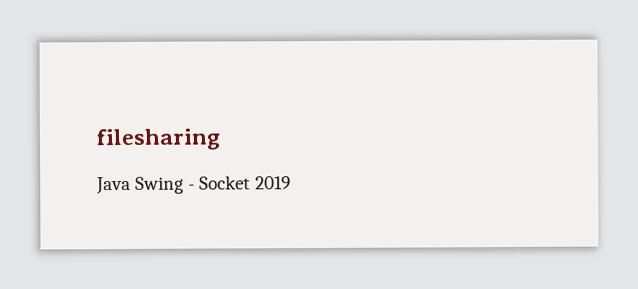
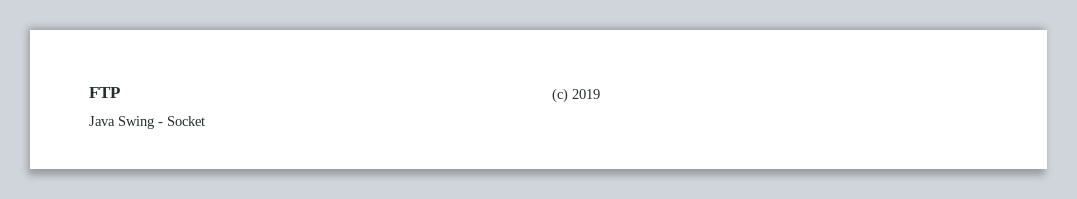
- filesharing
+ FTP
- Java Swing - Socket 2019
+ Java Swing - Socket
+ (c) 2019

